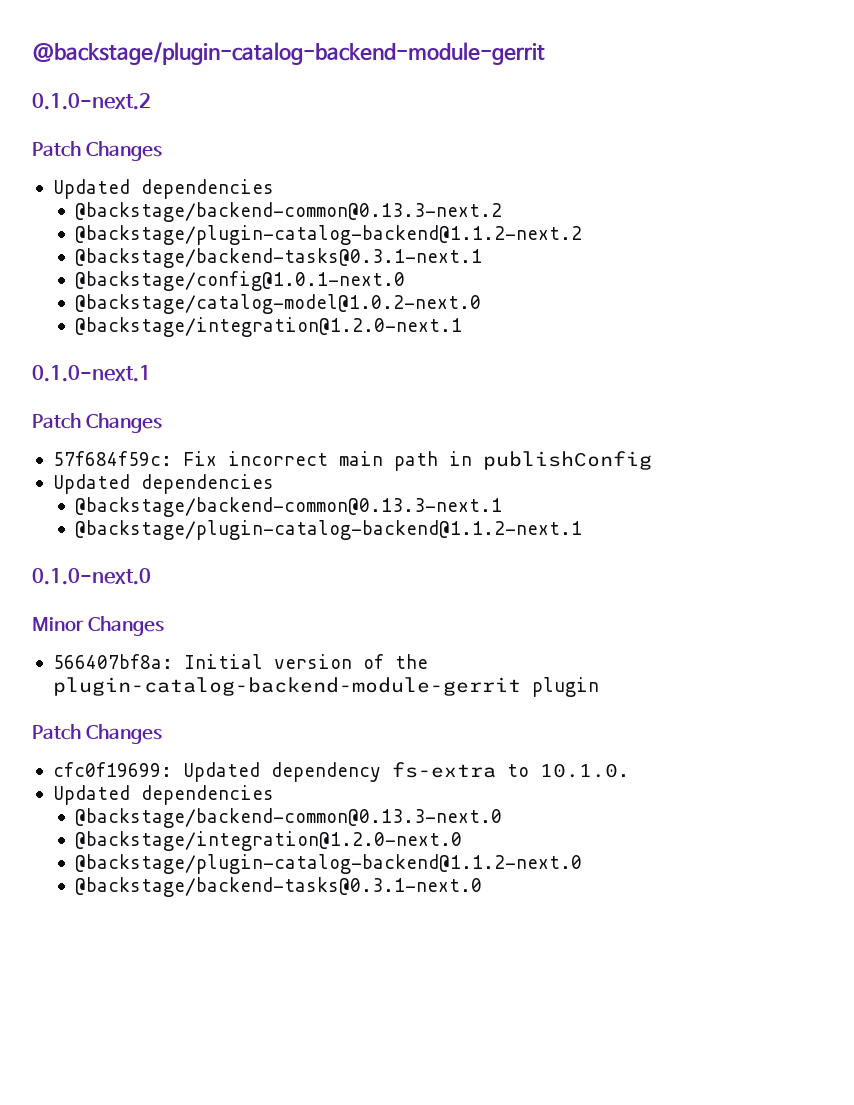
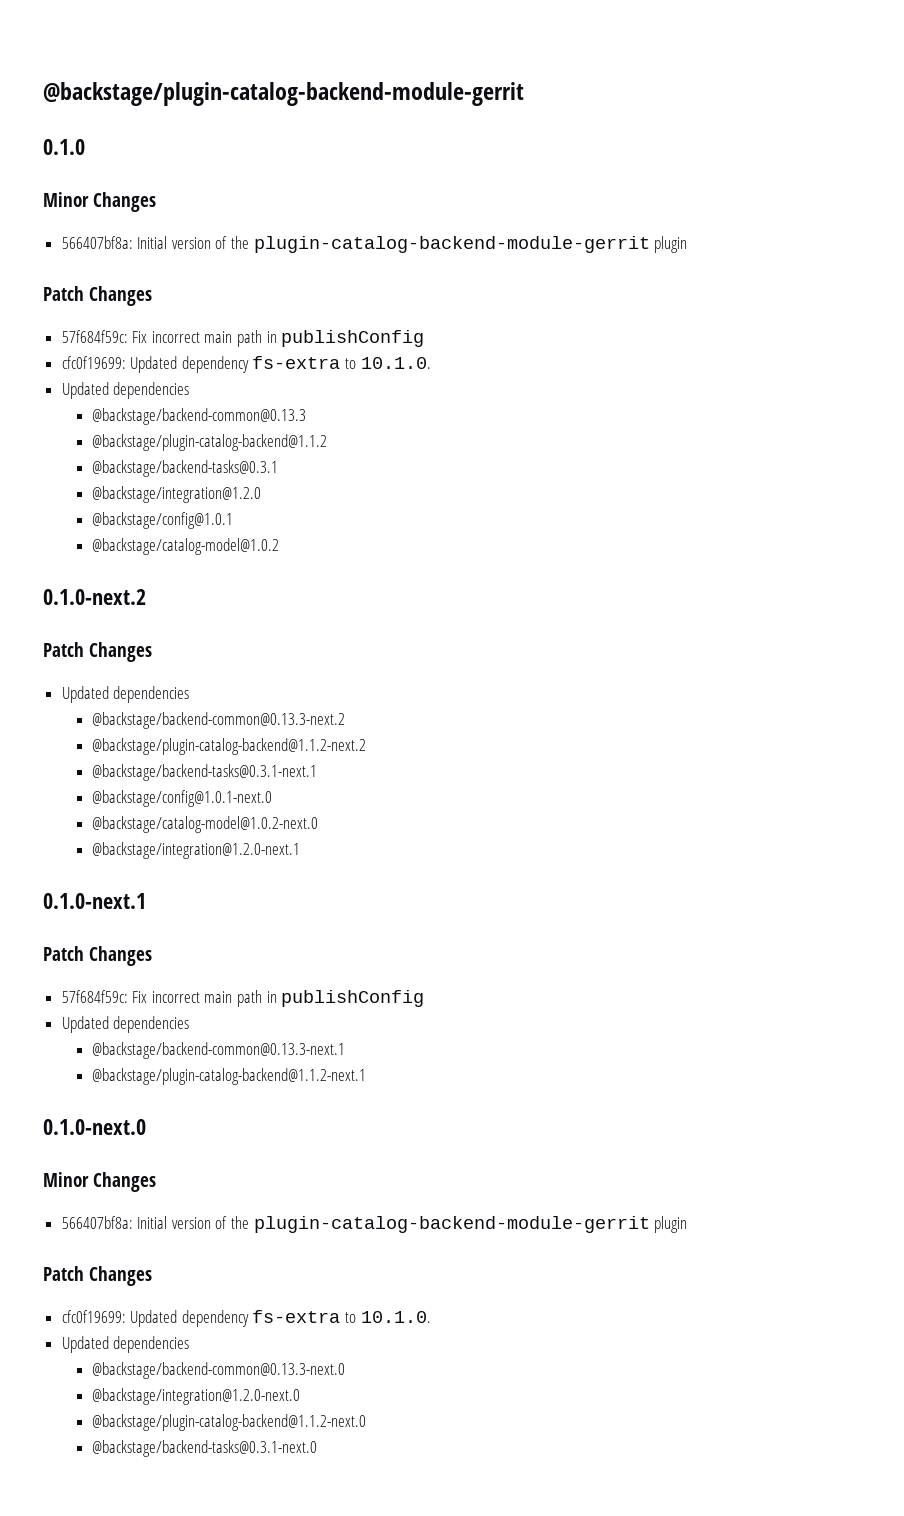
+ 0.1.0
+ Minor Changes
+ 566407bf8a: Initial version of the plugin-catalog-backend-module-gerrit plugin
+ Patch Changes
+ 57f684f59c: Fix incorrect main path in publishConfig
+ cfc0f19699: Updated dependency fs-extra to 10.1.0.
+ Updated dependencies
+ @backstage/backend-common@0.13.3
+ @backstage/plugin-catalog-backend@1.1.2
+ @backstage/backend-tasks@0.3.1
+ @backstage/integration@1.2.0
+ @backstage/config@1.0.1
+ @backstage/catalog-model@1.0.2

